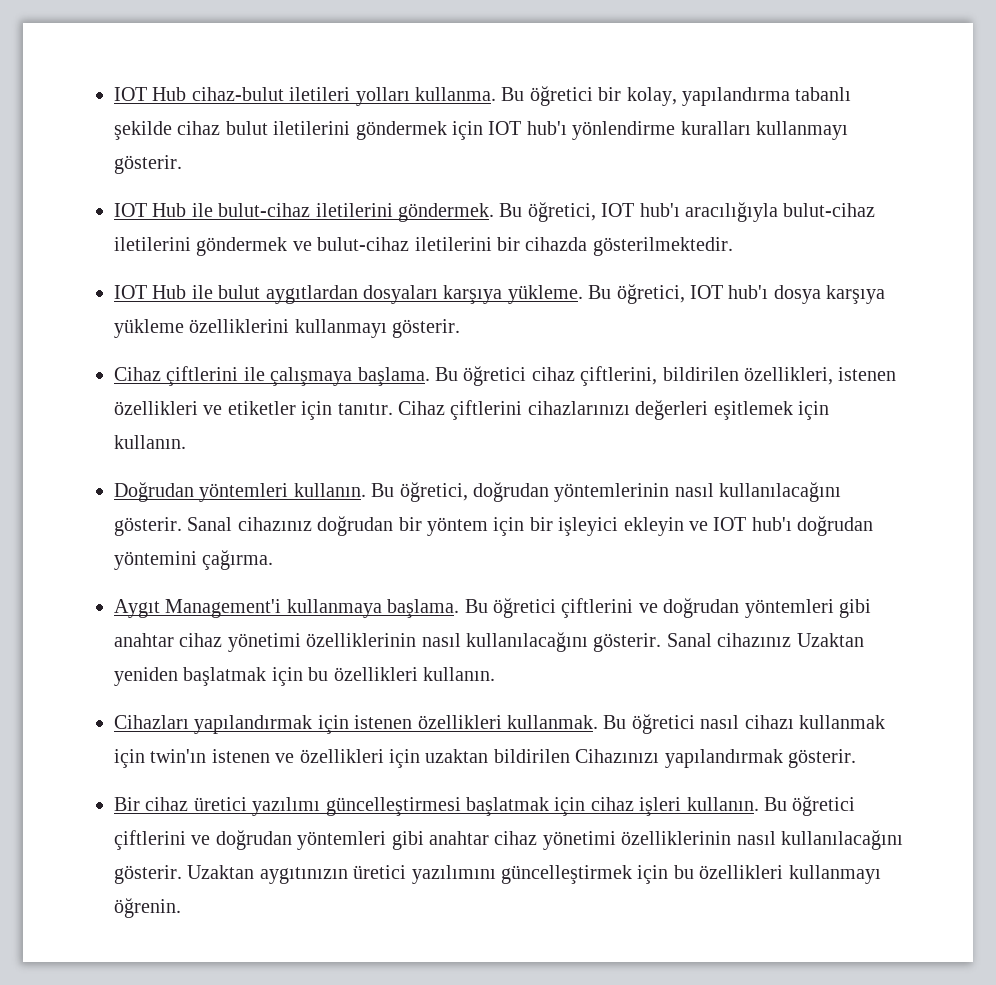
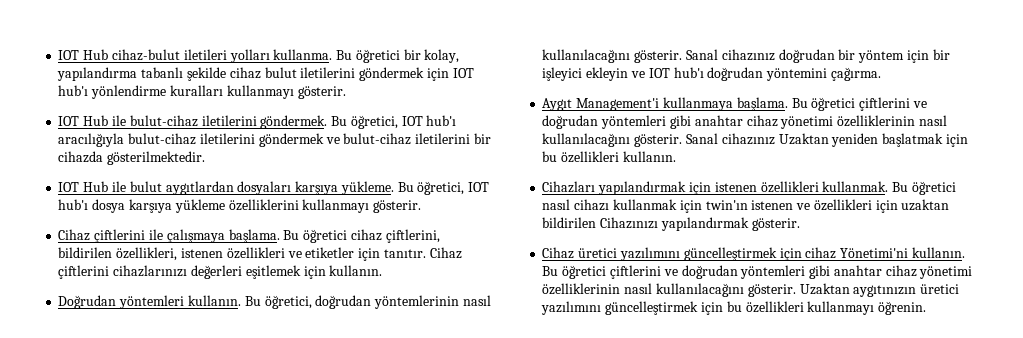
- Bir cihaz üretici yazılımı güncelleştirmesi başlatmak için cihaz işleri kullanın.
+ Cihaz üretici yazılımını güncelleştirmek için cihaz Yönetimi'ni kullanın.

